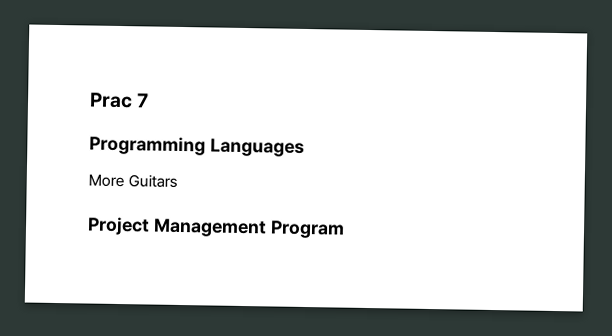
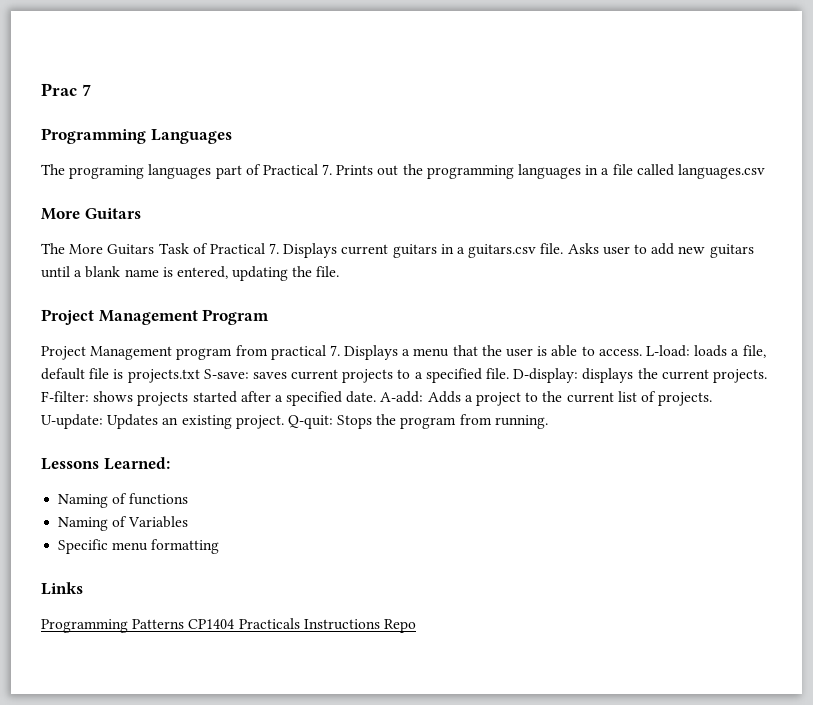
+ The programing languages part of Practical 7. Prints out the programming languages in a file called languages.csv
  More Guitars
+ The More Guitars Task of Practical 7. Displays current guitars in a guitars.csv file. Asks user to add new guitars until a blank name is entered, updating the file.
  Project Management Program
+ Project Management program from practical 7. Displays a menu that the user is able to access. L-load: loads a file, default file is projects.txt S-save: saves current projects to a specified file. D-display: displays the current projects. F-filter: shows projects started after a specified date. A-add: Adds a project to the current list of projects. U-update: Updates an existing project. Q-quit: Stops the program from running.
+ Lessons Learned:
+ Naming of functions
+ Naming of Variables
+ Specific menu formatting
+ Links
+ Programming Patterns CP1404 Practicals Instructions Repo

